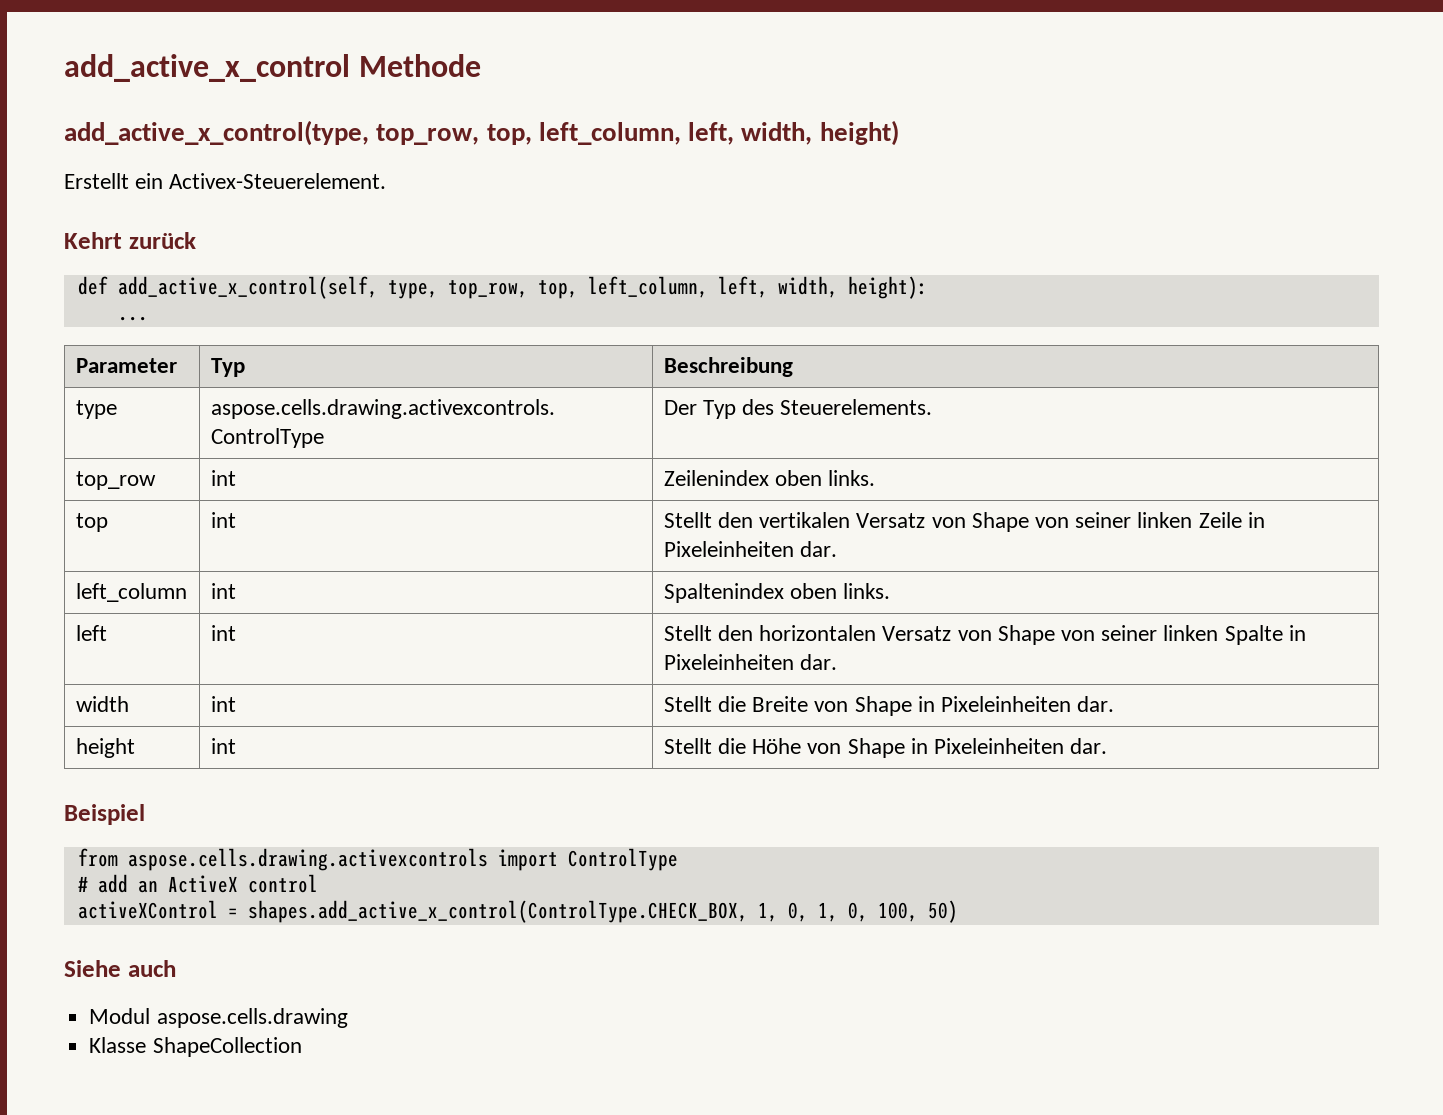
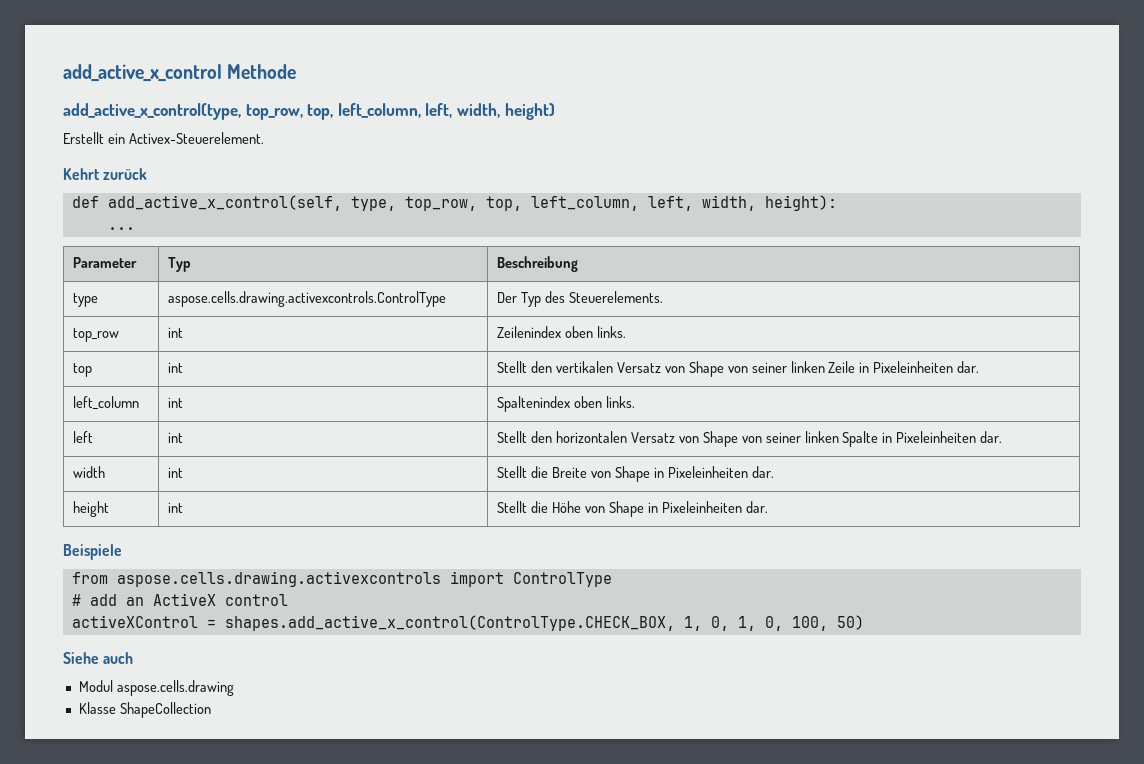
- Beispiel
+ Beispiele

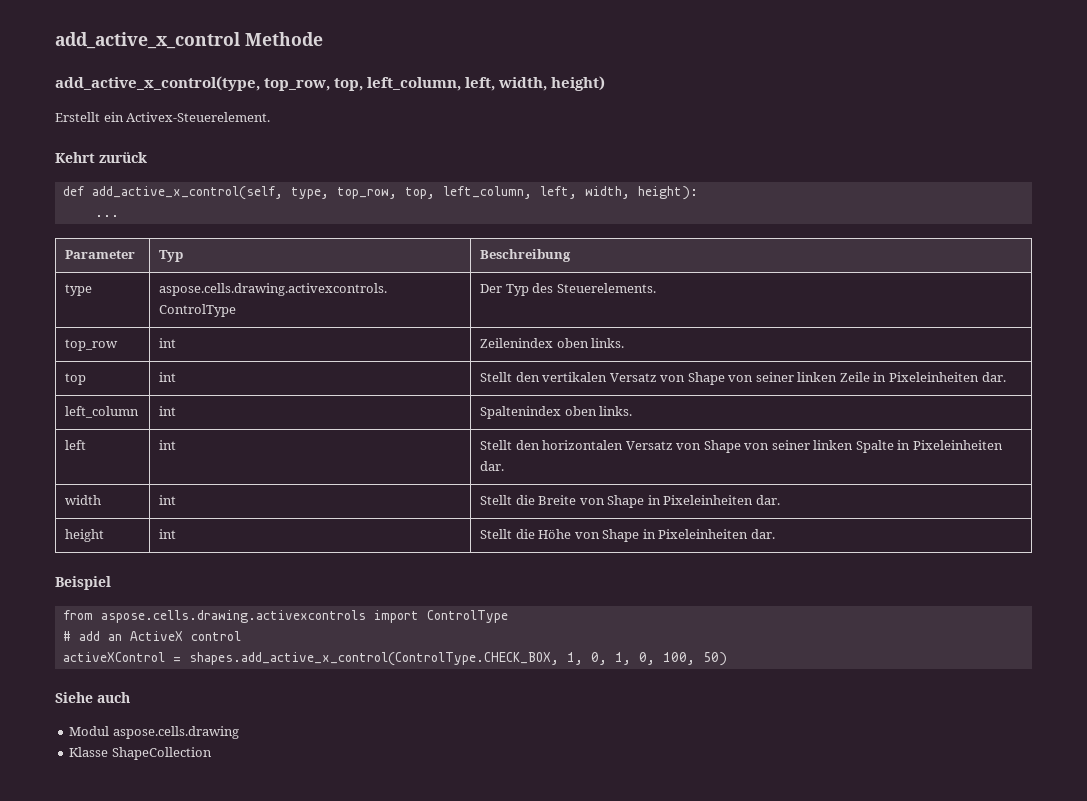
- Beispiele
+ Beispiel

